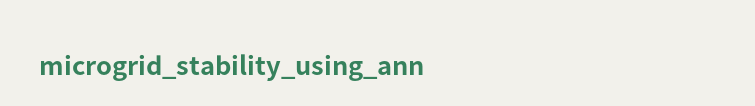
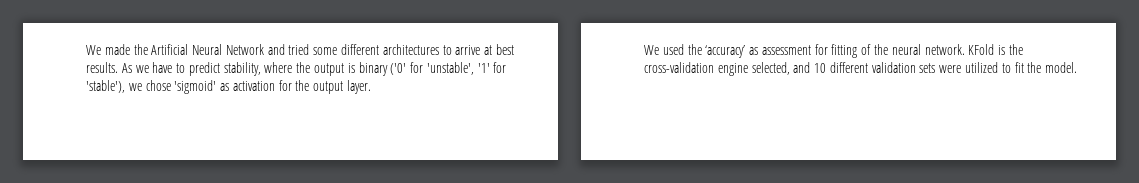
- microgrid_stability_using_ann
+ We made the Artificial Neural Network and tried some different architectures to arrive at best results. As we have to predict stability, where the output is binary ('0' for 'unstable', '1' for 'stable'), we chose 'sigmoid' as activation for the output layer.
+ We used the ‘accuracy’ as assessment for fitting of the neural network. KFold is the cross-validation engine selected, and 10 different validation sets were utilized to fit the model.

